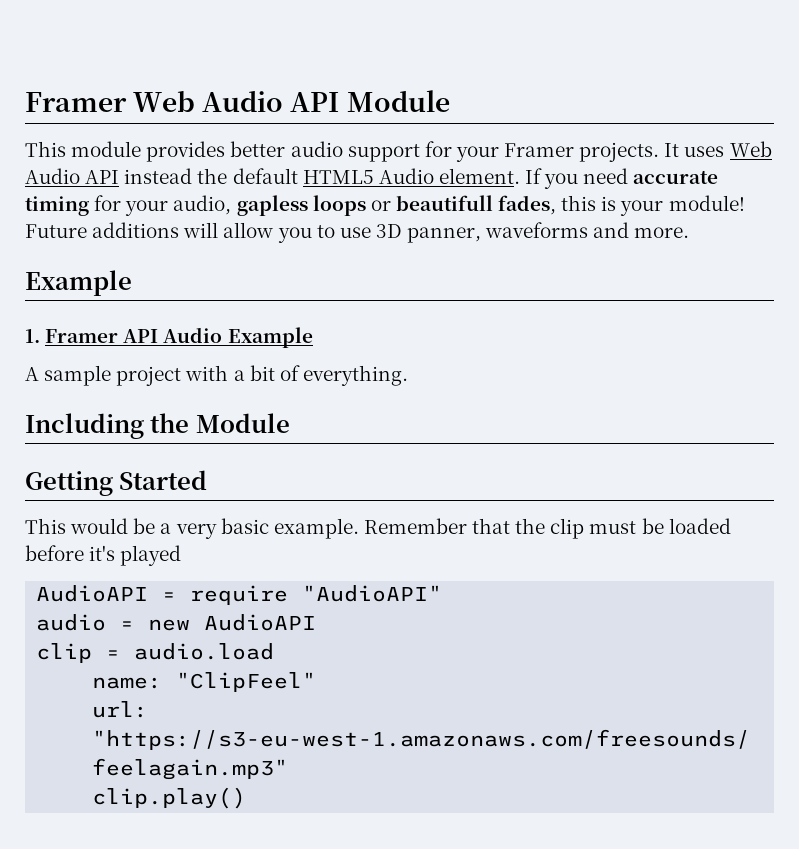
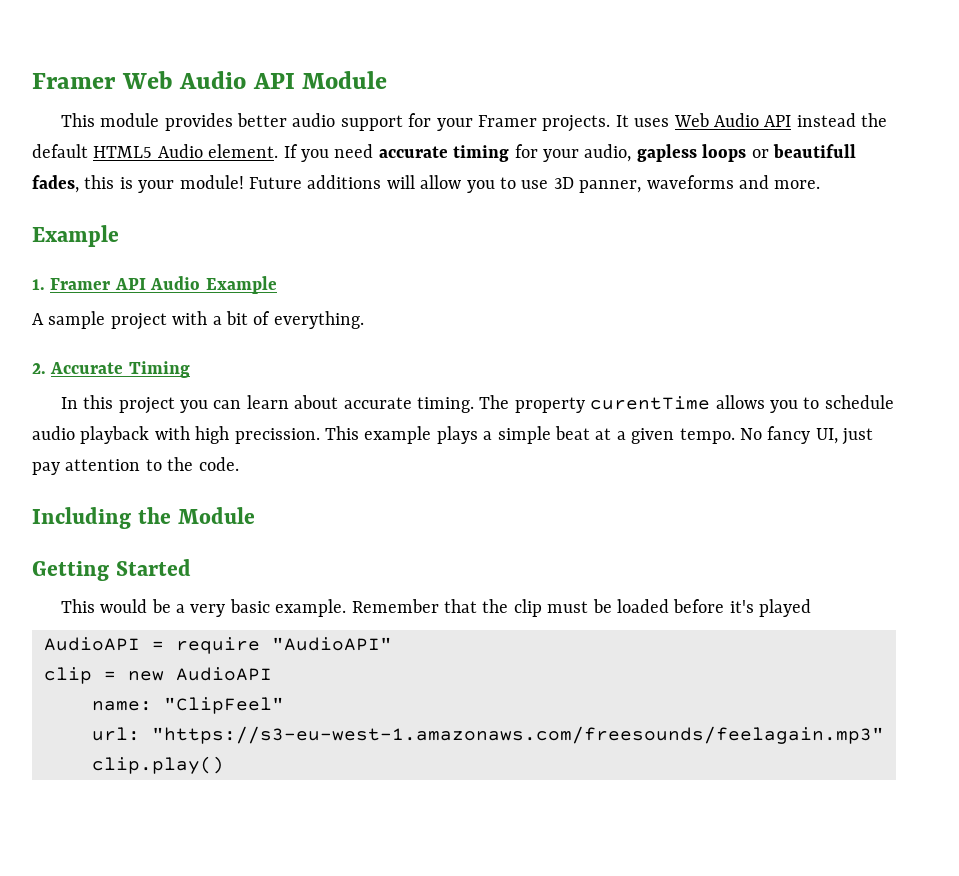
+ 2. Accurate Timing
+ In this project you can learn about accurate timing. The property curentTime allows you to schedule audio playback with high precission. This example plays a simple beat at a given tempo. No fancy UI, just pay attention to the code.
- audio = new AudioAPI
+ clip = new AudioAPI
- clip = audio.load

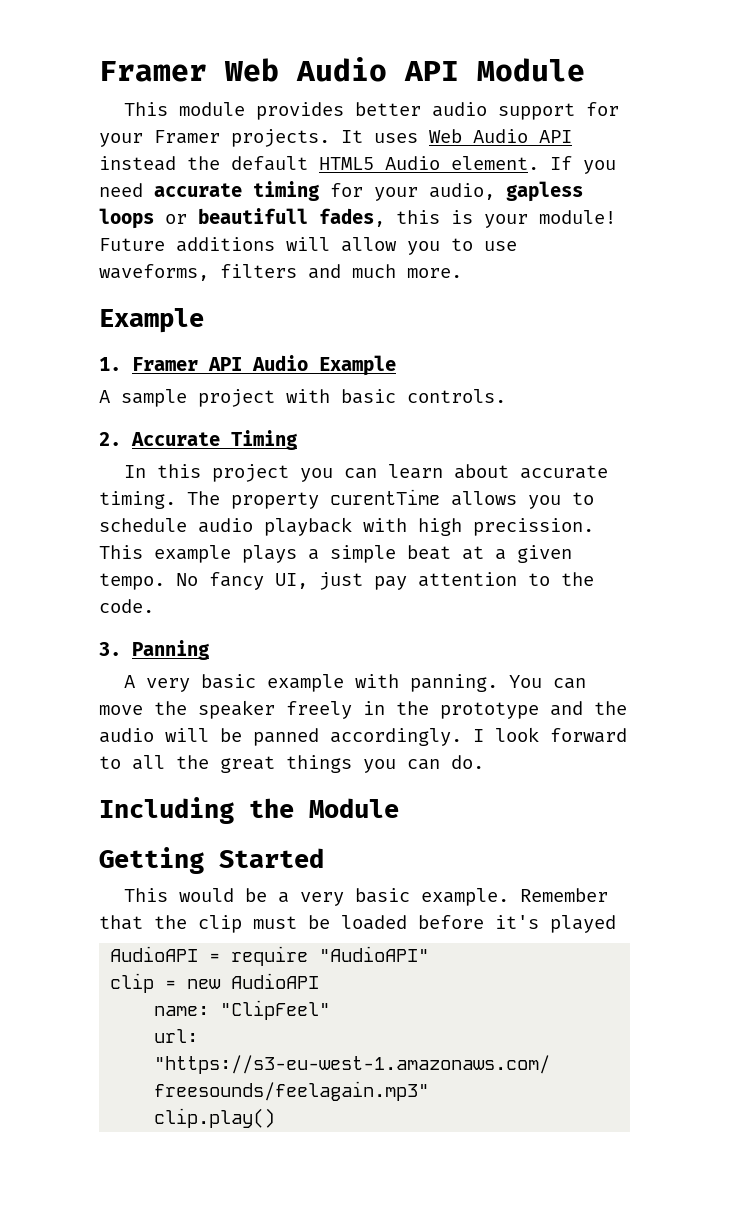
- Future additions will allow you to use 3D panner, waveforms and more.
+ Future additions will allow you to use waveforms, filters and much more.
- A sample project with a bit of everything.
+ A sample project with basic controls.
+ 3. Panning
+ A very basic example with panning. You can move the speaker freely in the prototype and the audio will be panned accordingly. I look forward to all the great things you can do.

